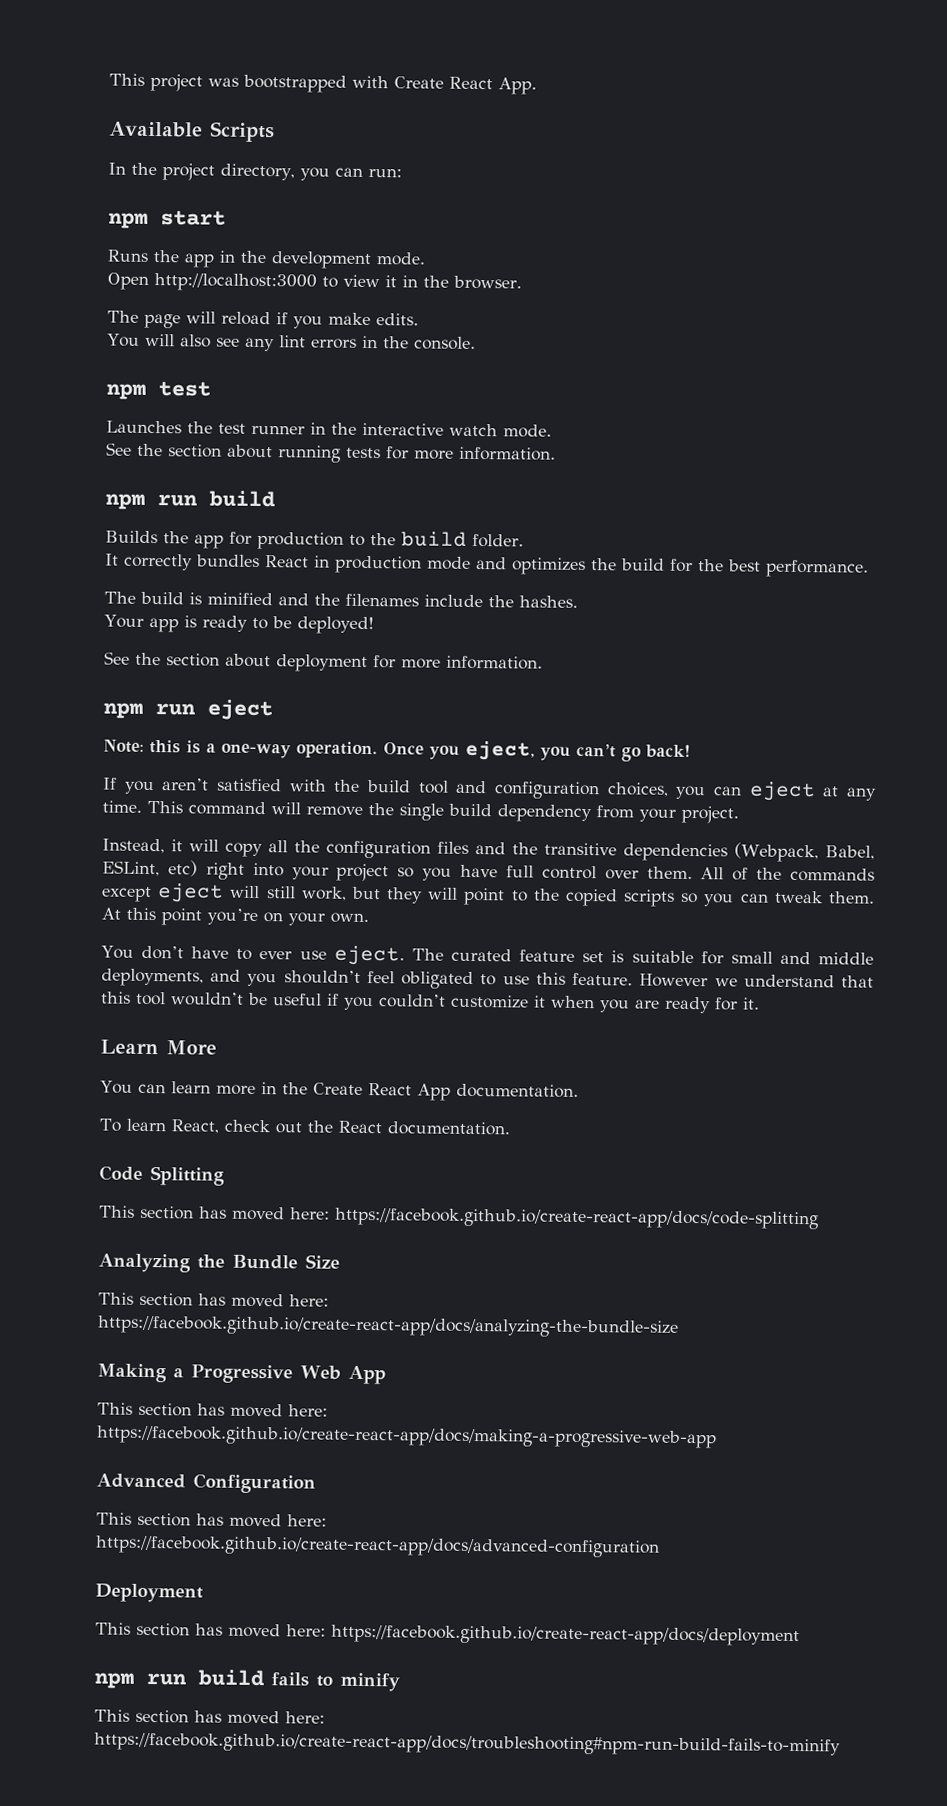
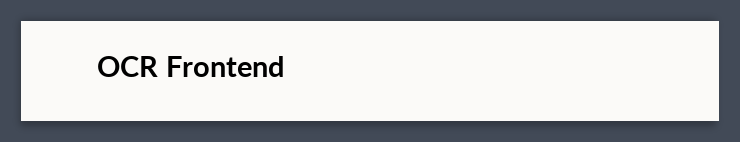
- This project was bootstrapped with Create React App.
- Available Scripts
- In the project directory, you can run:
- npm start
- Runs the app in the development mode.
- Open http://localhost:3000 to view it in the browser.
- The page will reload if you make edits.
- You will also see any lint errors in the console.
- npm test
- Launches the test runner in the interactive watch mode.
- See the section about running tests for more information.
- npm run build
- Builds the app for production to the build folder.
- It correctly bundles React in production mode and optimizes the build for the best performance.
- The build is minified and the filenames include the hashes.
- Your app is ready to be deployed!
- See the section about deployment for more information.
- npm run eject
- Note: this is a one-way operation. Once you eject, you can’t go back!
- If you aren’t satisfied with the build tool and configuration choices, you can eject at any time. This command will remove the single build dependency from your project.
- Instead, it will copy all the configuration files and the transitive dependencies (Webpack, Babel, ESLint, etc) right into your project so you have full control over them. All of the commands except eject will still work, but they will point to the copied scripts so you can tweak them. At this point you’re on your own.
- You don’t have to ever use eject. The curated feature set is suitable for small and middle deployments, and you shouldn’t feel obligated to use this feature. However we understand that this tool wouldn’t be useful if you couldn’t customize it when you are ready for it.
- Learn More
- You can learn more in the Create React App documentation.
- To learn React, check out the React documentation.
- Code Splitting
- This section has moved here: https://facebook.github.io/create-react-app/docs/code-splitting
- Analyzing the Bundle Size
- This section has moved here: https://facebook.github.io/create-react-app/docs/analyzing-the-bundle-size
- Making a Progressive Web App
- This section has moved here: https://facebook.github.io/create-react-app/docs/making-a-progressive-web-app
- Advanced Configuration
- This section has moved here: https://facebook.github.io/create-react-app/docs/advanced-configuration
- Deployment
- This section has moved here: https://facebook.github.io/create-react-app/docs/deployment
- npm run build fails to minify
- This section has moved here: https://facebook.github.io/create-react-app/docs/troubleshooting#npm-run-build-fails-to-minify
+ OCR Frontend

